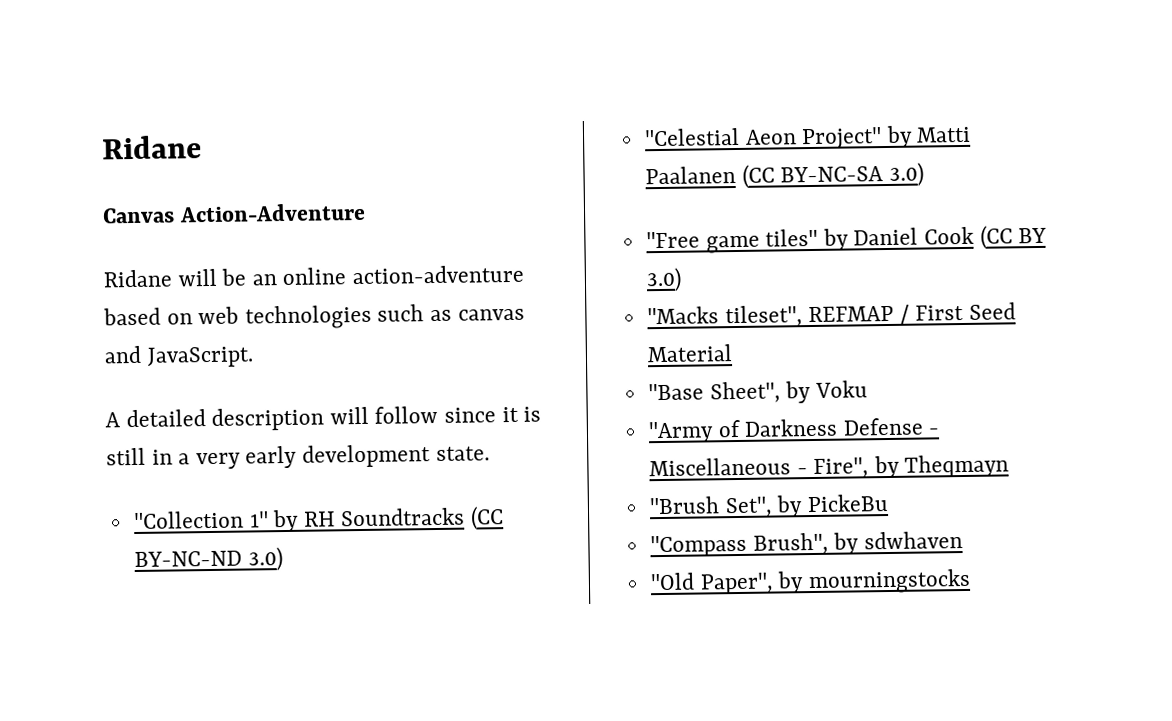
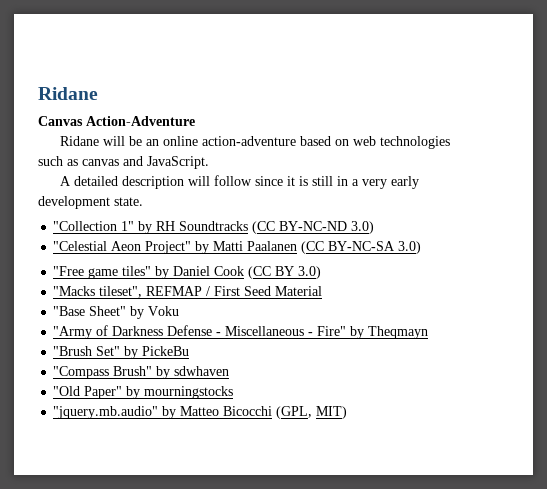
- "Base Sheet", by Voku
+ "Base Sheet" by Voku
- "Army of Darkness Defense - Miscellaneous - Fire", by Theqmayn
+ "Army of Darkness Defense - Miscellaneous - Fire" by Theqmayn
- "Brush Set", by PickeBu
+ "Brush Set" by PickeBu
- "Compass Brush", by sdwhaven
+ "Compass Brush" by sdwhaven
- "Old Paper", by mourningstocks
+ "Old Paper" by mourningstocks
+ "jquery.mb.audio" by Matteo Bicocchi (GPL, MIT)

